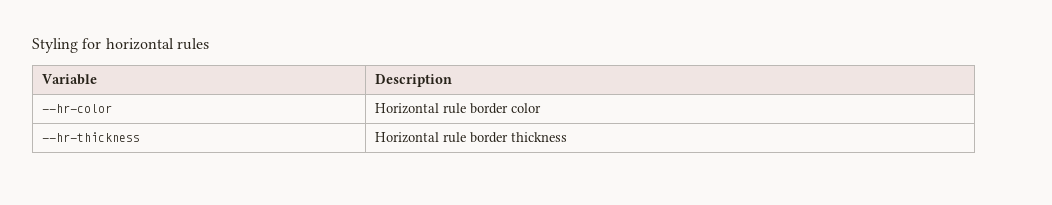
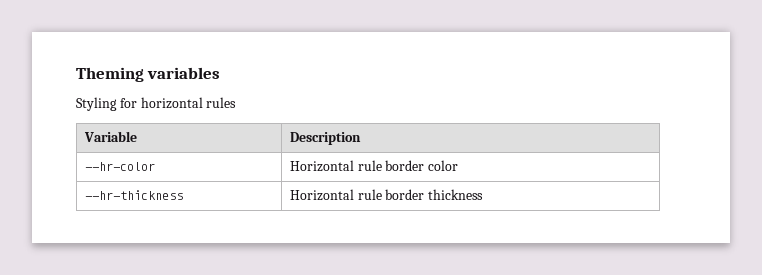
+ Theming variables

